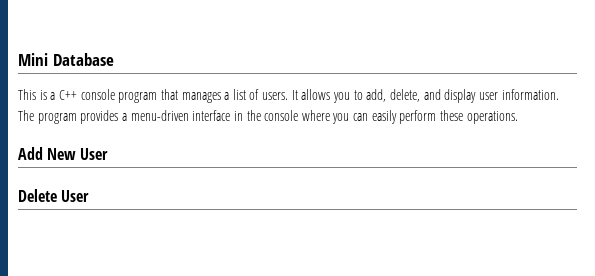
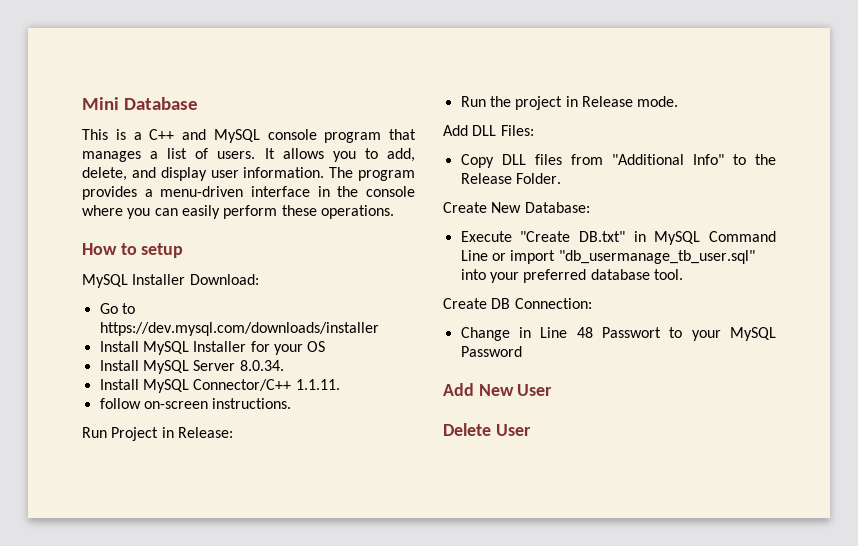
- This is a C++ console program that manages a list of users.
+ This is a C++ and MySQL console program that manages a list of users.
+ How to setup
+ MySQL Installer Download:
+ Go to https://dev.mysql.com/downloads/installer
+ Install MySQL Installer for your OS
+ Install MySQL Server 8.0.34.
+ Install MySQL Connector/C++ 1.1.11.
+ follow on-screen instructions.
+ Run Project in Release:
+ Run the project in Release mode.
+ Add DLL Files:
+ Copy DLL files from "Additional Info" to the Release Folder.
+ Create New Database:
+ Execute "Create DB.txt" in MySQL Command Line or import "db_usermanage_tb_user.sql" into your preferred database tool.
+ Create DB Connection:
+ Change in Line 48 Passwort to your MySQL Password

